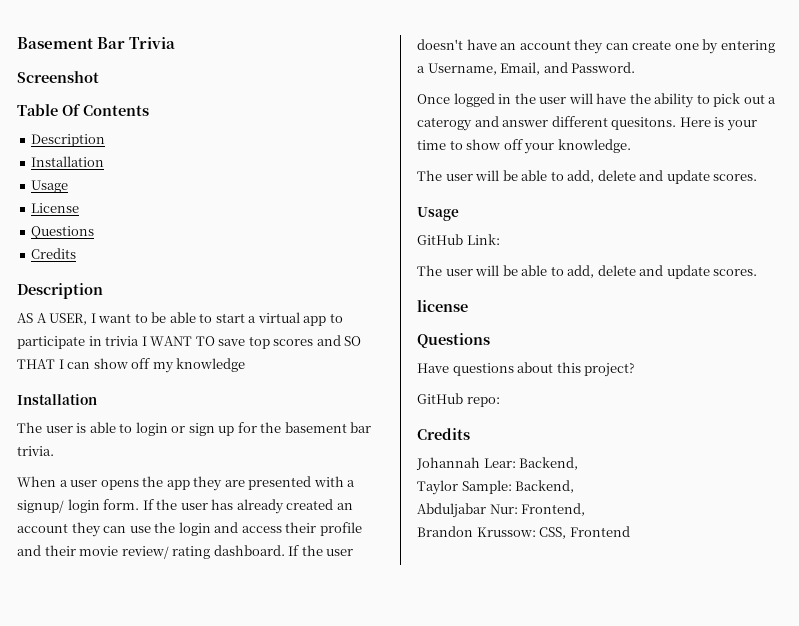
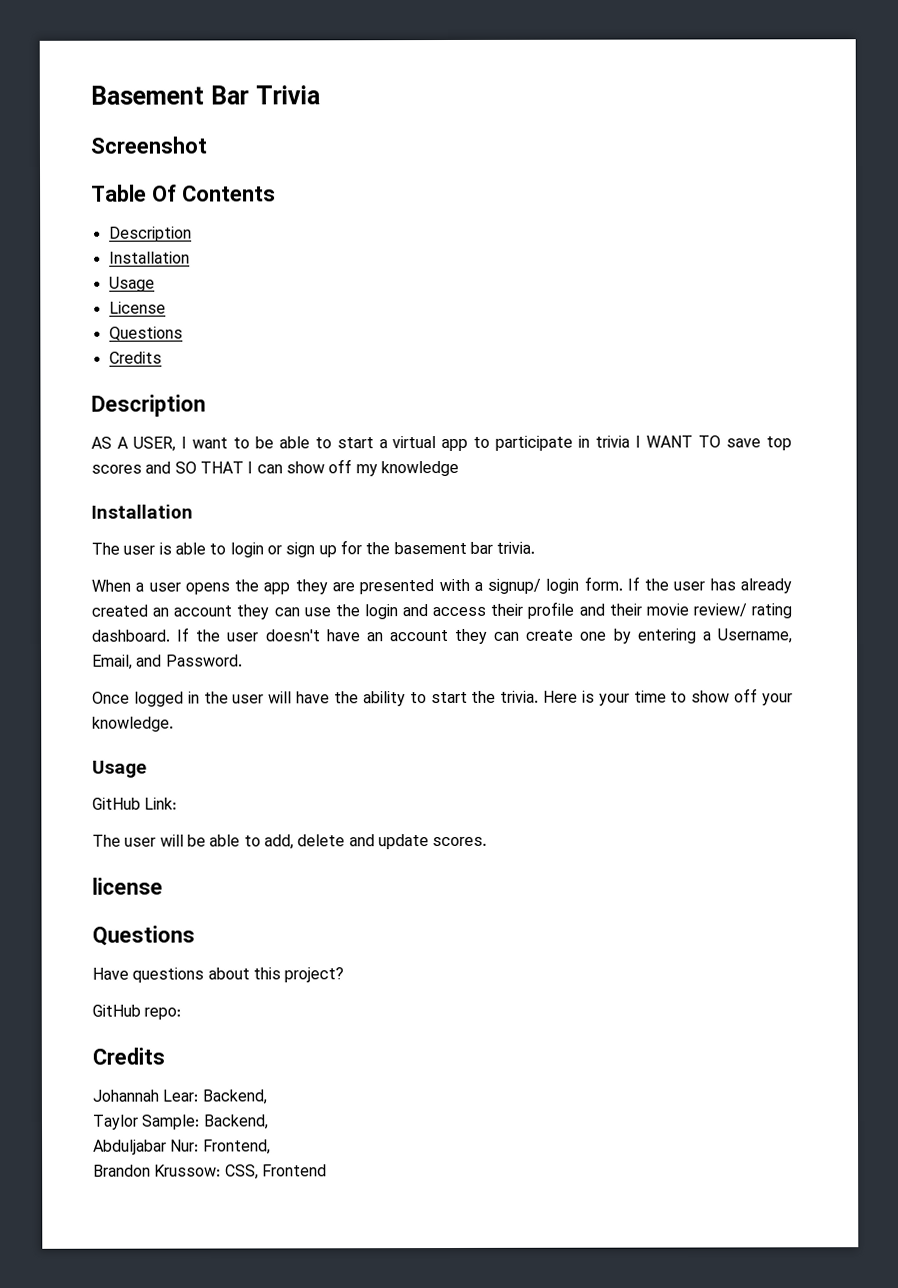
- Once logged in the user will have the ability to pick out a caterogy and answer different quesitons.
+ Once logged in the user will have the ability to start the trivia.
  Here is your time to show off your knowledge.
- The user will be able to add, delete and update scores.

